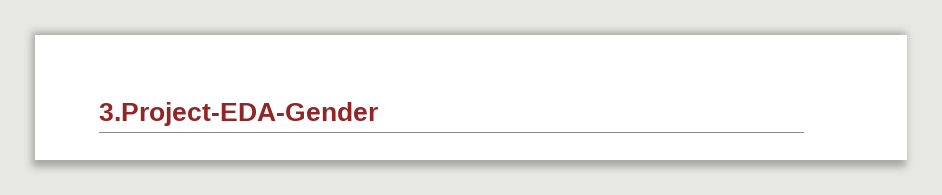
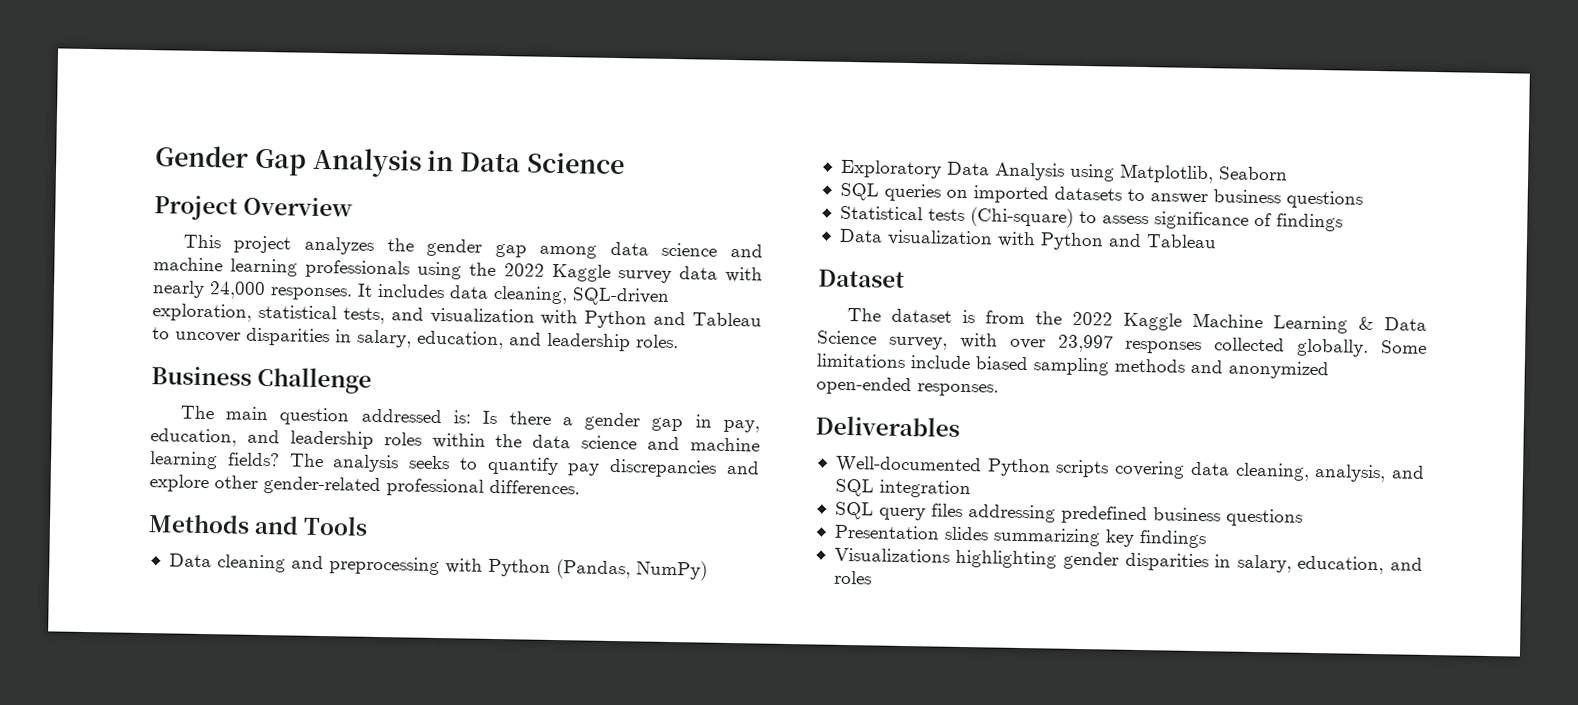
- 3.Project-EDA-Gender
+ Gender Gap Analysis in Data Science
+ Project Overview
+ This project analyzes the gender gap among data science and machine learning professionals using the 2022 Kaggle survey data with nearly 24,000 responses. It includes data cleaning, SQL-driven exploration, statistical tests, and visualization with Python and Tableau to uncover disparities in salary, education, and leadership roles.
+ Business Challenge
+ The main question addressed is: Is there a gender gap in pay, education, and leadership roles within the data science and machine learning fields? The analysis seeks to quantify pay discrepancies and explore other gender-related professional differences.
+ Methods and Tools
+ Data cleaning and preprocessing with Python (Pandas, NumPy)
+ Exploratory Data Analysis using Matplotlib, Seaborn
+ SQL queries on imported datasets to answer business questions
+ Statistical tests (Chi-square) to assess significance of findings
+ Data visualization with Python and Tableau
+ Dataset
+ The dataset is from the 2022 Kaggle Machine Learning & Data Science survey, with over 23,997 responses collected globally. Some limitations include biased sampling methods and anonymized open-ended responses.
+ Deliverables
+ Well-documented Python scripts covering data cleaning, analysis, and SQL integration
+ SQL query files addressing predefined business questions
+ Presentation slides summarizing key findings
+ Visualizations highlighting gender disparities in salary, education, and roles

